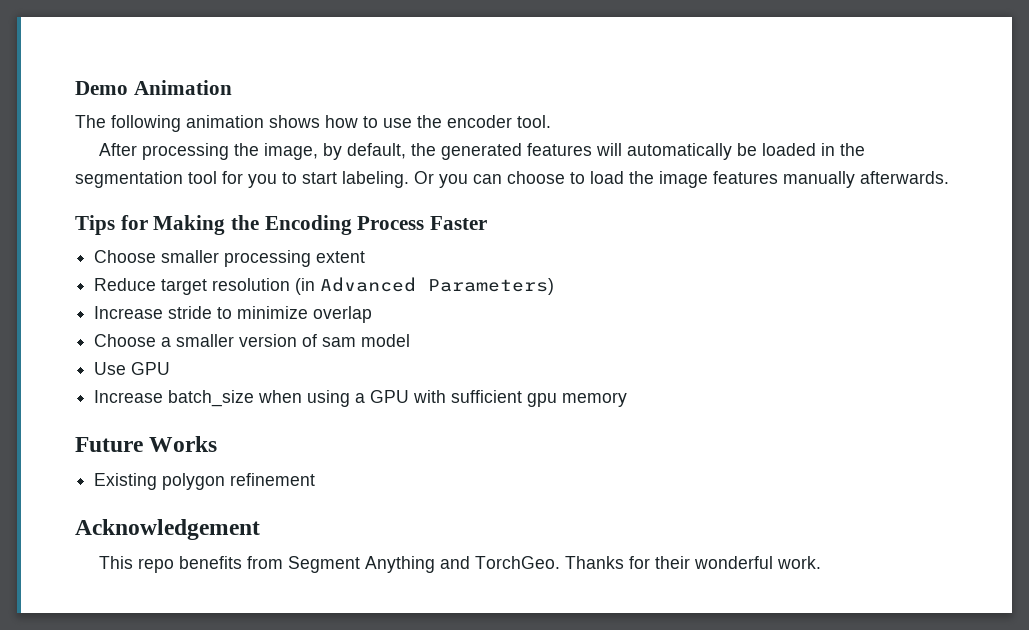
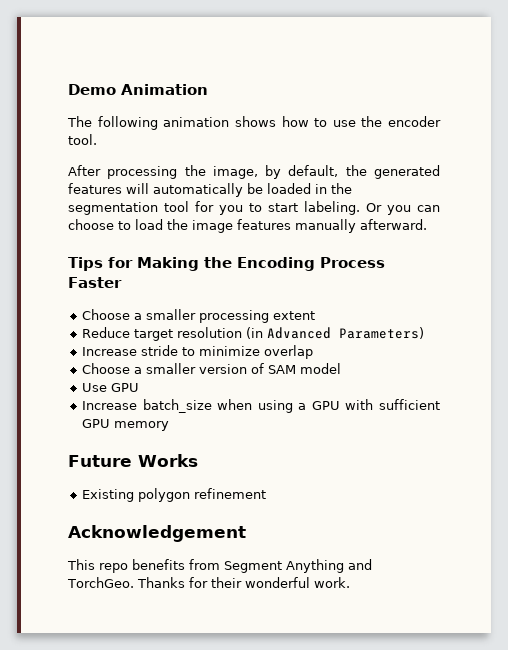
- Or you can choose to load the image features manually afterwards.
+ Or you can choose to load the image features manually afterward.
- Choose smaller processing extent
+ Choose a smaller processing extent
- Choose a smaller version of sam model
+ Choose a smaller version of SAM model
- Increase batch_size when using a GPU with sufficient gpu memory
+ Increase batch_size when using a GPU with sufficient GPU memory

